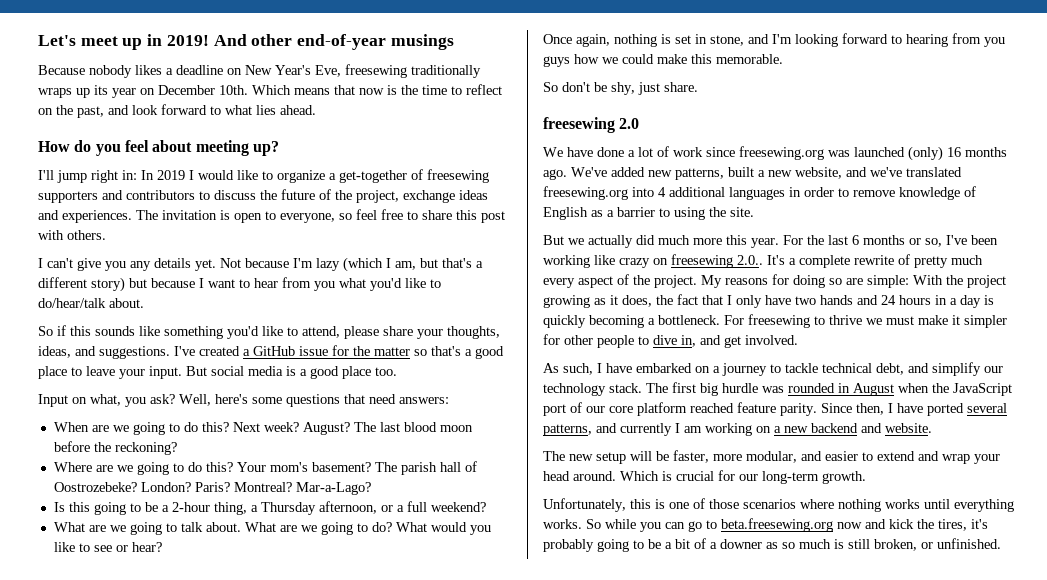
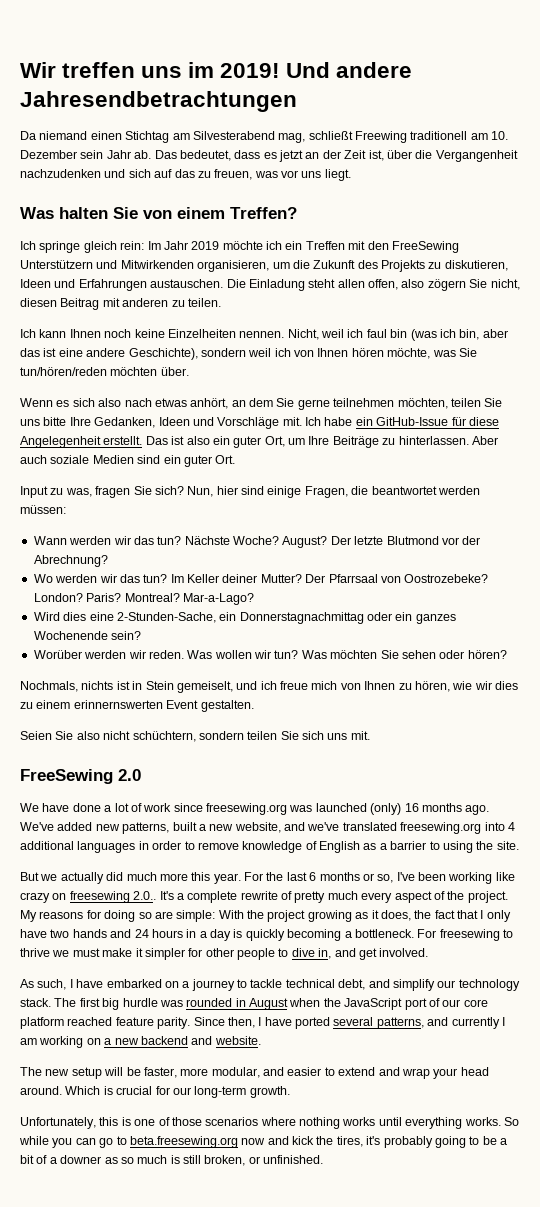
- Let's meet up in 2019! And other end-of-year musings
- Because nobody likes a deadline on New Year's Eve, freesewing traditionally wraps up its year on December 10th. Which means that now is the time to reflect on the past, and look forward to what lies ahead.
- How do you feel about meeting up?
- I'll jump right in: In 2019 I would like to organize a get-together of freesewing supporters and contributors to discuss the future of the project, exchange ideas and experiences. The invitation is open to everyone, so feel free to share this post with others.
- I can't give you any details yet. Not because I'm lazy (which I am, but that's a different story) but because I want to hear from you what you'd like to do/hear/talk about.
- So if this sounds like something you'd like to attend, please share your thoughts, ideas, and suggestions. I've created a GitHub issue for the matter so that's a good place to leave your input. But social media is a good place too.
- Input on what, you ask? Well, here's some questions that need answers:
- When are we going to do this? Next week? August? The last blood moon before the reckoning?
- Where are we going to do this? Your mom's basement? The parish hall of Oostrozebeke?
+ Wir treffen uns im 2019! Und andere Jahresendbetrachtungen
+ Da niemand einen Stichtag am Silvesterabend mag, schließt Freewing traditionell am 10. Dezember sein Jahr ab. Das bedeutet, dass es jetzt an der Zeit ist, über die Vergangenheit nachzudenken und sich auf das zu freuen, was vor uns liegt.
+ Was halten Sie von einem Treffen?
+ Ich springe gleich rein: Im Jahr 2019 möchte ich ein Treffen mit den FreeSewing Unterstützern und Mitwirkenden organisieren, um die Zukunft des Projekts zu diskutieren, Ideen und Erfahrungen austauschen. Die Einladung steht allen offen, also zögern Sie nicht, diesen Beitrag mit anderen zu teilen.
+ Ich kann Ihnen noch keine Einzelheiten nennen. Nicht, weil ich faul bin (was ich bin, aber das ist eine andere Geschichte), sondern weil ich von Ihnen hören möchte, was Sie tun/hören/reden möchten über.
+ Wenn es sich also nach etwas anhört, an dem Sie gerne teilnehmen möchten, teilen Sie uns bitte Ihre Gedanken, Ideen und Vorschläge mit. Ich habe ein GitHub-Issue für diese Angelegenheit erstellt. Das ist also ein guter Ort, um Ihre Beiträge zu hinterlassen. Aber auch soziale Medien sind ein guter Ort.
+ Input zu was, fragen Sie sich? Nun, hier sind einige Fragen, die beantwortet werden müssen:
+ Wann werden wir das tun? Nächste Woche? August? Der letzte Blutmond vor der Abrechnung?
+ Wo werden wir das tun? Im Keller deiner Mutter? Der Pfarrsaal von Oostrozebeke?
- Is this going to be a 2-hour thing, a Thursday afternoon, or a full weekend?
- What are we going to talk about. What are we going to do? What would you like to see or hear?
- Once again, nothing is set in stone, and I'm looking forward to hearing from you guys how we could make this memorable.
- So don't be shy, just share.
- freesewing 2.0
+ Wird dies eine 2-Stunden-Sache, ein Donnerstagnachmittag oder ein ganzes Wochenende sein?
+ Worüber werden wir reden. Was wollen wir tun? Was möchten Sie sehen oder hören?
+ Nochmals, nichts ist in Stein gemeiselt, und ich freue mich von Ihnen zu hören, wie wir dies zu einem erinnernswerten Event gestalten.
+ Seien Sie also nicht schüchtern, sondern teilen Sie sich uns mit.
+ FreeSewing 2.0

